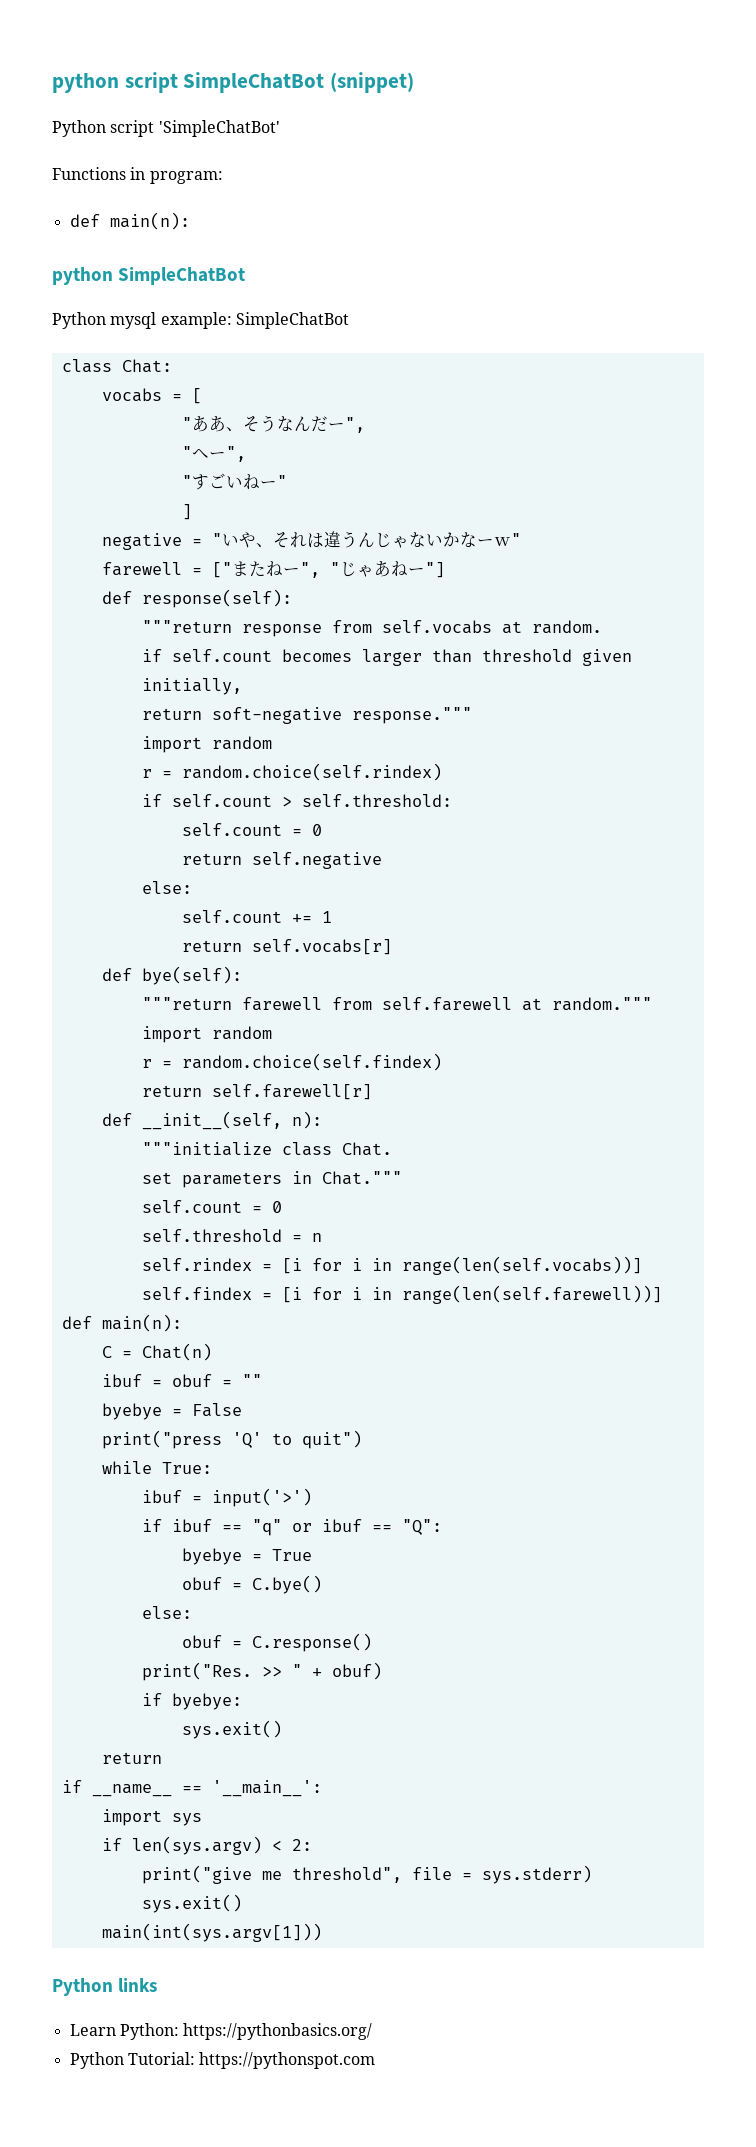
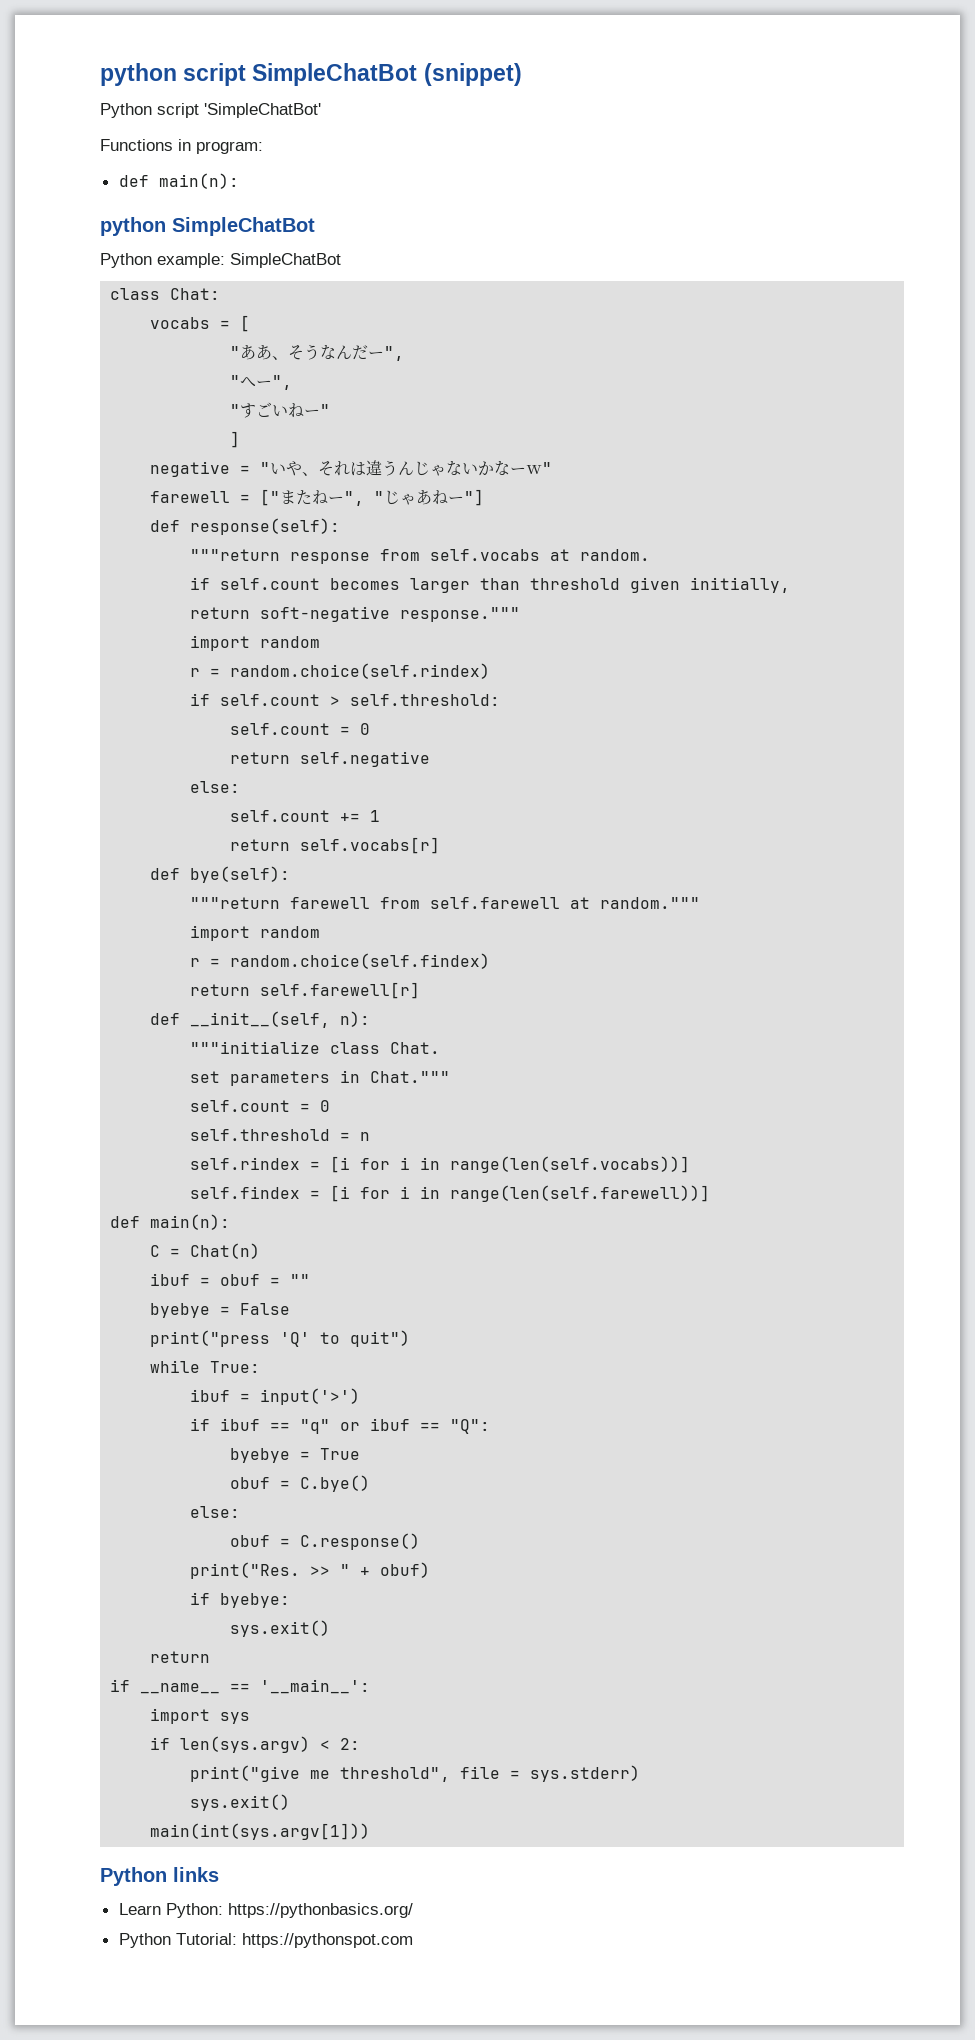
- Python mysql example: SimpleChatBot
+ Python example: SimpleChatBot

